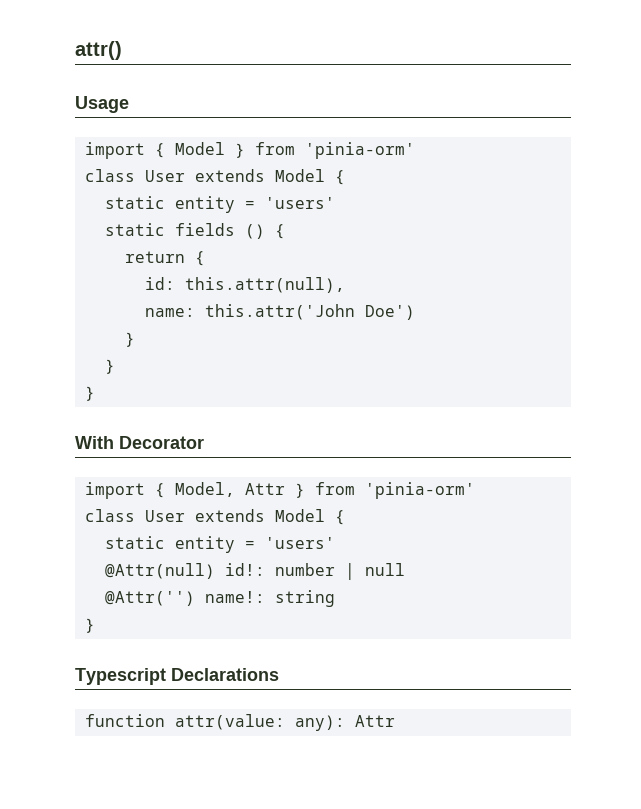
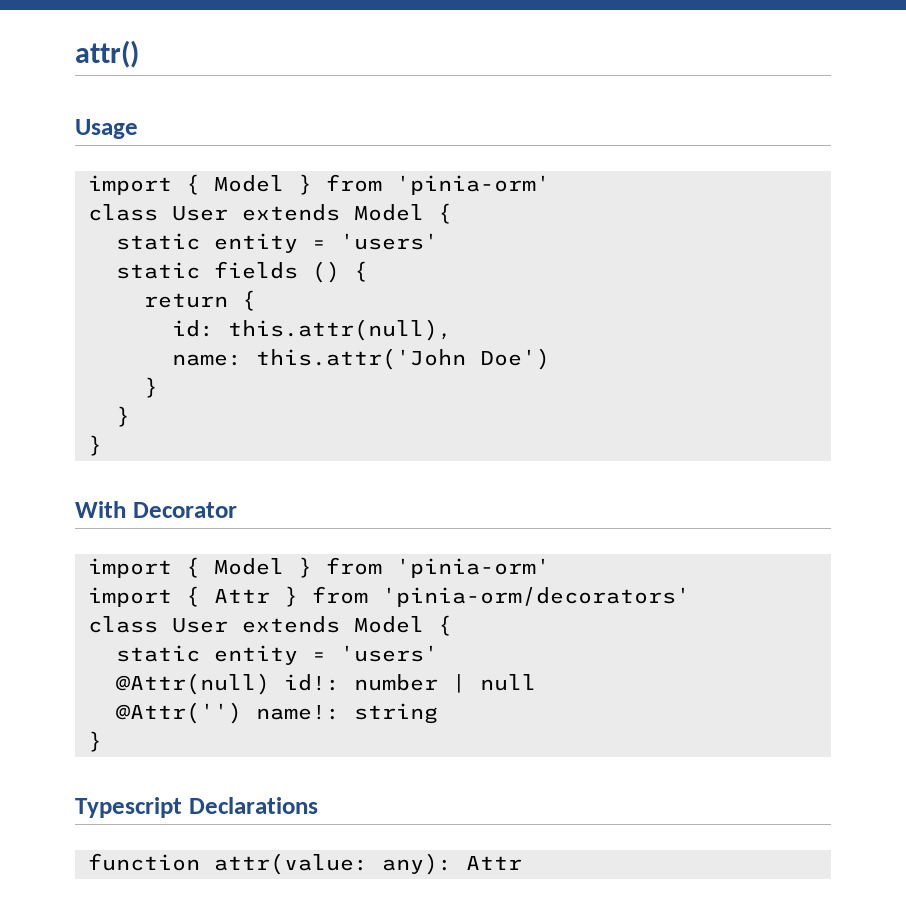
  With Decorator
- import { Model, Attr } from 'pinia-orm'
+ import { Model } from 'pinia-orm'
+ import { Attr } from 'pinia-orm/decorators'

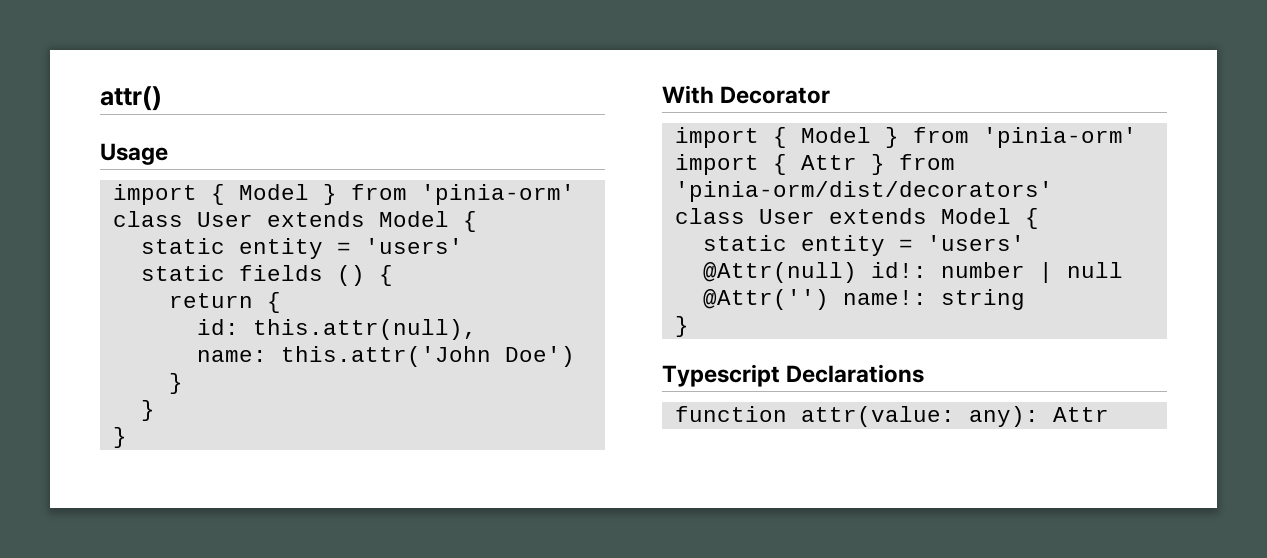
- import { Attr } from 'pinia-orm/decorators'
+ import { Attr } from 'pinia-orm/dist/decorators'

